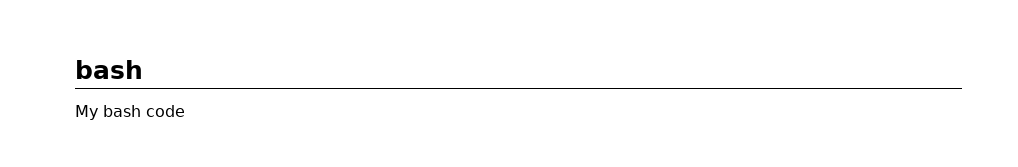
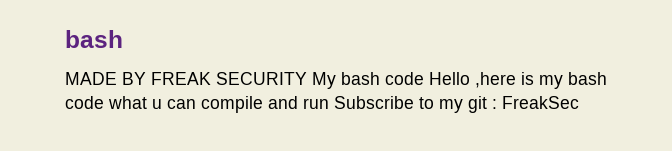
- My bash code
+ MADE BY FREAK SECURITY My bash code Hello ,here is my bash code what u can compile and run Subscribe to my git : FreakSec

